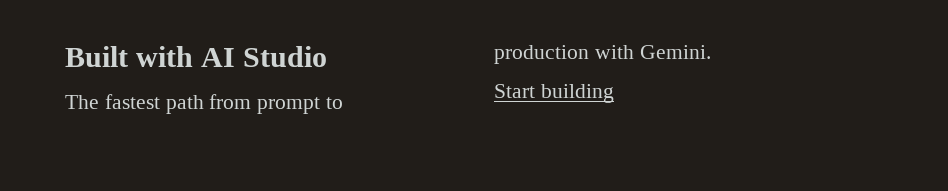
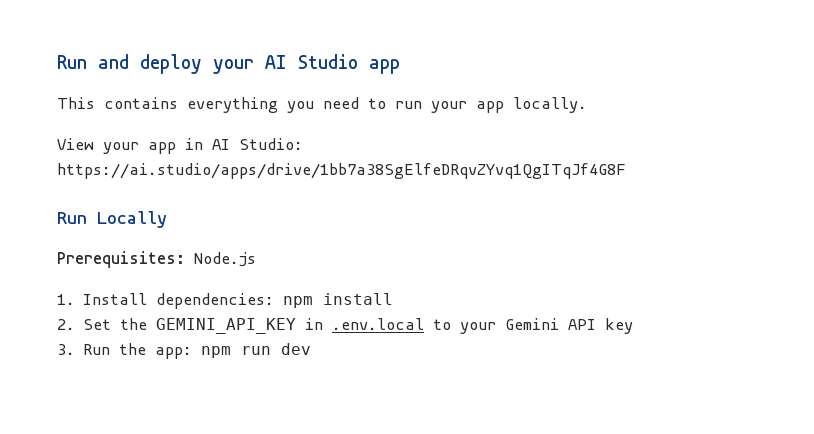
- Built with AI Studio
- The fastest path from prompt to production with Gemini.
- Start building
+ Run and deploy your AI Studio app
+ This contains everything you need to run your app locally.
+ View your app in AI Studio: https://ai.studio/apps/drive/1bb7a38SgElfeDRqvZYvq1QgITqJf4G8F
+ Run Locally
+ Prerequisites: Node.js
+ 1. Install dependencies: npm install
+ 2. Set the GEMINI_API_KEY in .env.local to your Gemini API key
+ 3. Run the app: npm run dev

